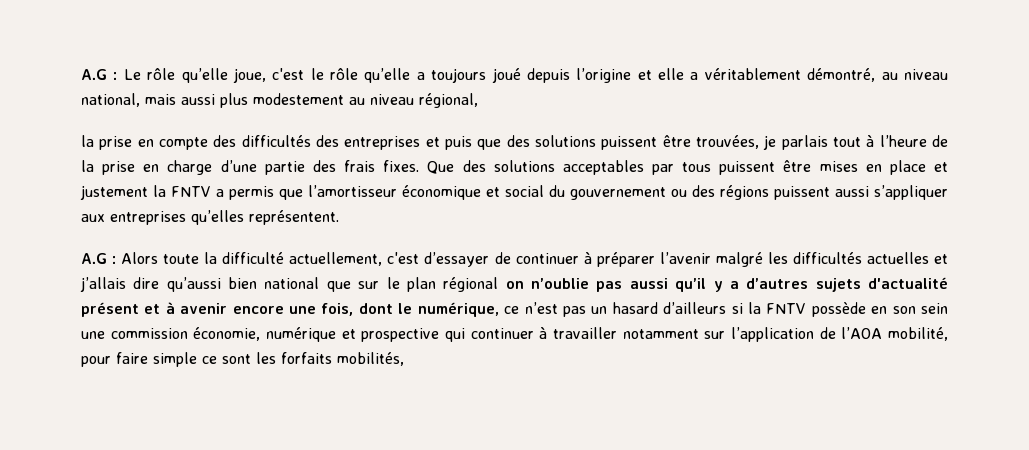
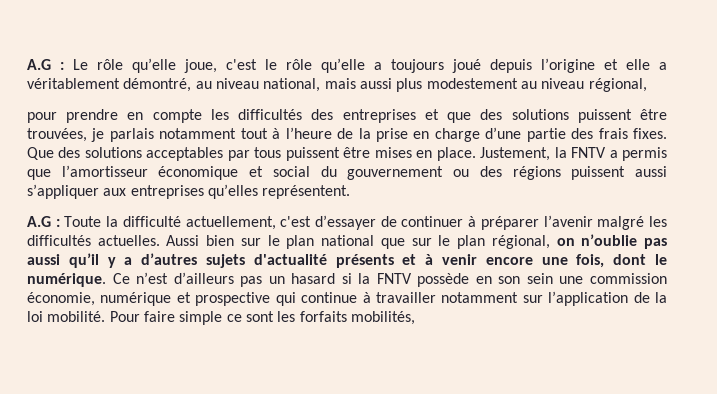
- la prise en compte des difficultés des entreprises et puis que des solutions puissent être trouvées, je parlais tout à l’heure de la prise en charge d’une partie des frais fixes.
+ pour prendre en compte les difficultés des entreprises et que des solutions puissent être trouvées, je parlais notamment tout à l’heure de la prise en charge d’une partie des frais fixes.
- Que des solutions acceptables par tous puissent être mises en place et justement la FNTV a permis que l’amortisseur économique et social du gouvernement ou des régions puissent aussi s’appliquer aux entreprises qu’elles représentent.
+ Que des solutions acceptables par tous puissent être mises en place. Justement, la FNTV a permis que l’amortisseur économique et social du gouvernement ou des régions puissent aussi s’appliquer aux entreprises qu’elles représentent.
- Alors toute la difficulté actuellement, c'est d’essayer de continuer à préparer l’avenir malgré les difficultés actuelles et j’allais dire qu’aussi bien national que sur le plan régional on n’oublie pas aussi qu’il y a d’autres sujets d'actualité présent et à avenir encore une fois, dont le numérique, ce n’est pas un hasard d’ailleurs si la FNTV possède en son sein une commission économie, numérique et prospective qui continuer à travailler notamment sur l’application de l’AOA mobilité, pour faire simple ce sont les forfaits mobilités,
+ Toute la difficulté actuellement, c'est d’essayer de continuer à préparer l’avenir malgré les difficultés actuelles. Aussi bien sur le plan national que sur le plan régional, on n’oublie pas aussi qu’il y a d’autres sujets d'actualité présents et à venir encore une fois, dont le numérique. Ce n’est d’ailleurs pas un hasard si la FNTV possède en son sein une commission économie, numérique et prospective qui continue à travailler notamment sur l’application de la loi mobilité. Pour faire simple ce sont les forfaits mobilités,

